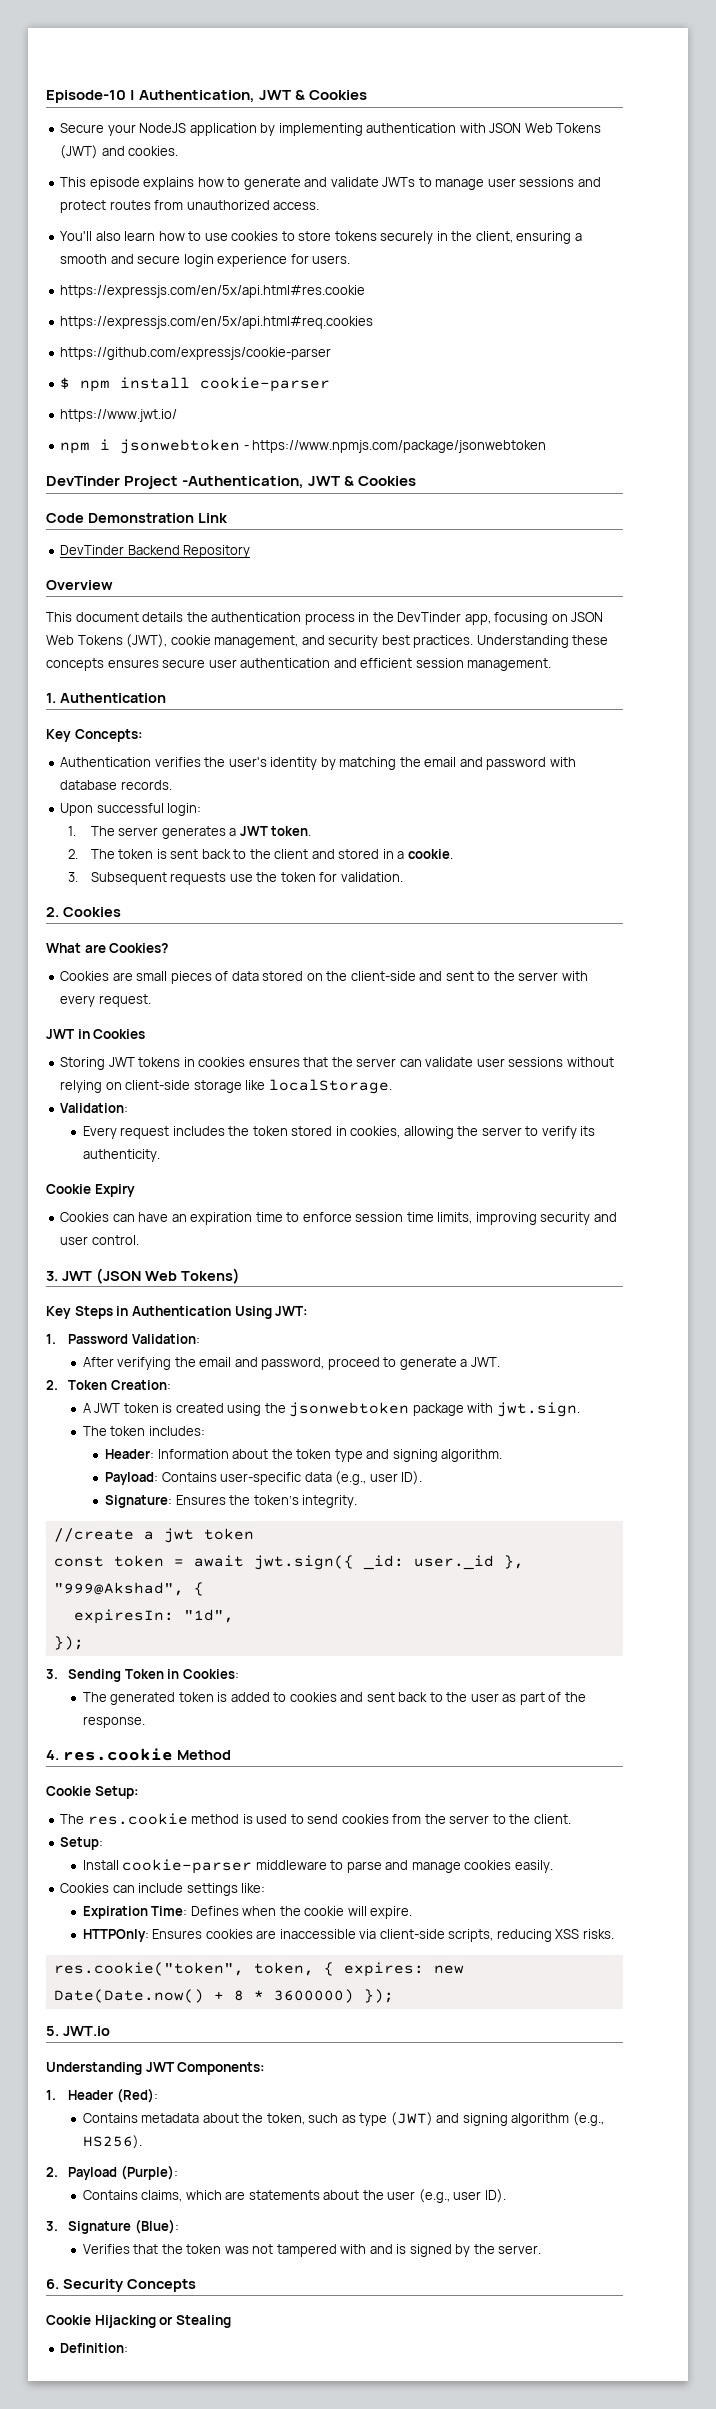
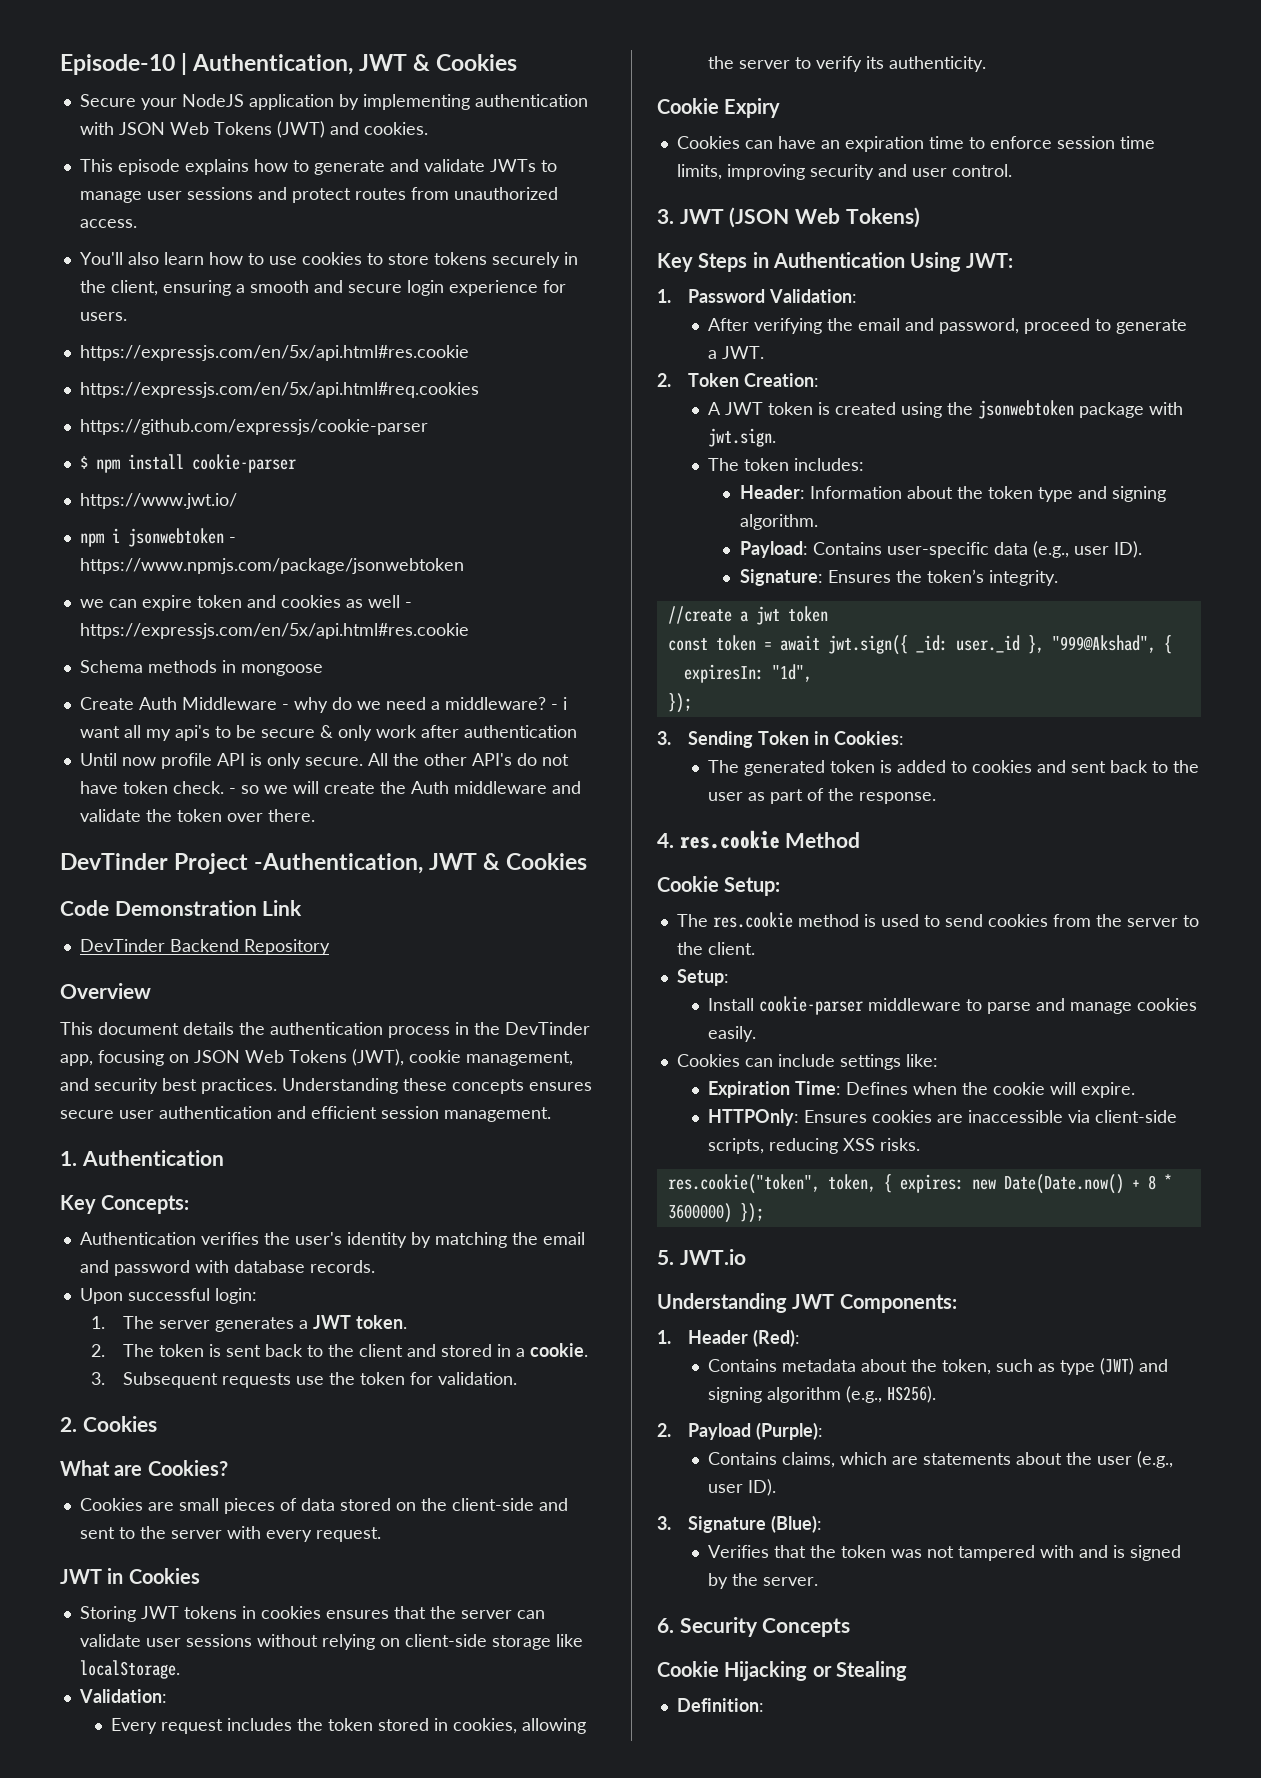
+ we can expire token and cookies as well - https://expressjs.com/en/5x/api.html#res.cookie
+ Schema methods in mongoose
+ Create Auth Middleware - why do we need a middleware? - i want all my api's to be secure & only work after authentication
+ Until now profile API is only secure. All the other API's do not have token check. - so we will create the Auth middleware and validate the token over there.

